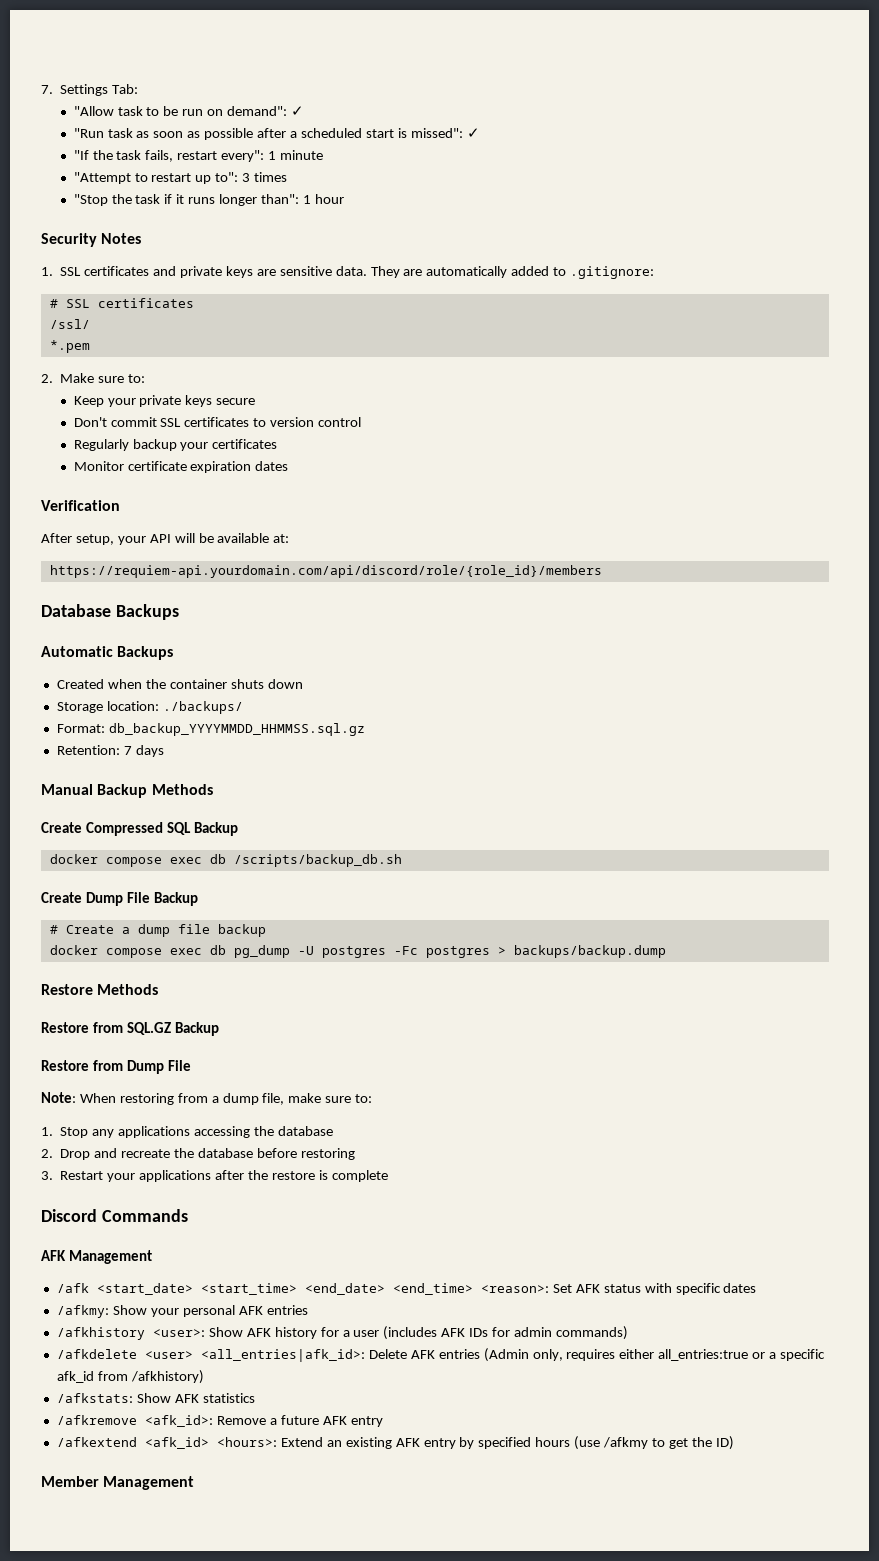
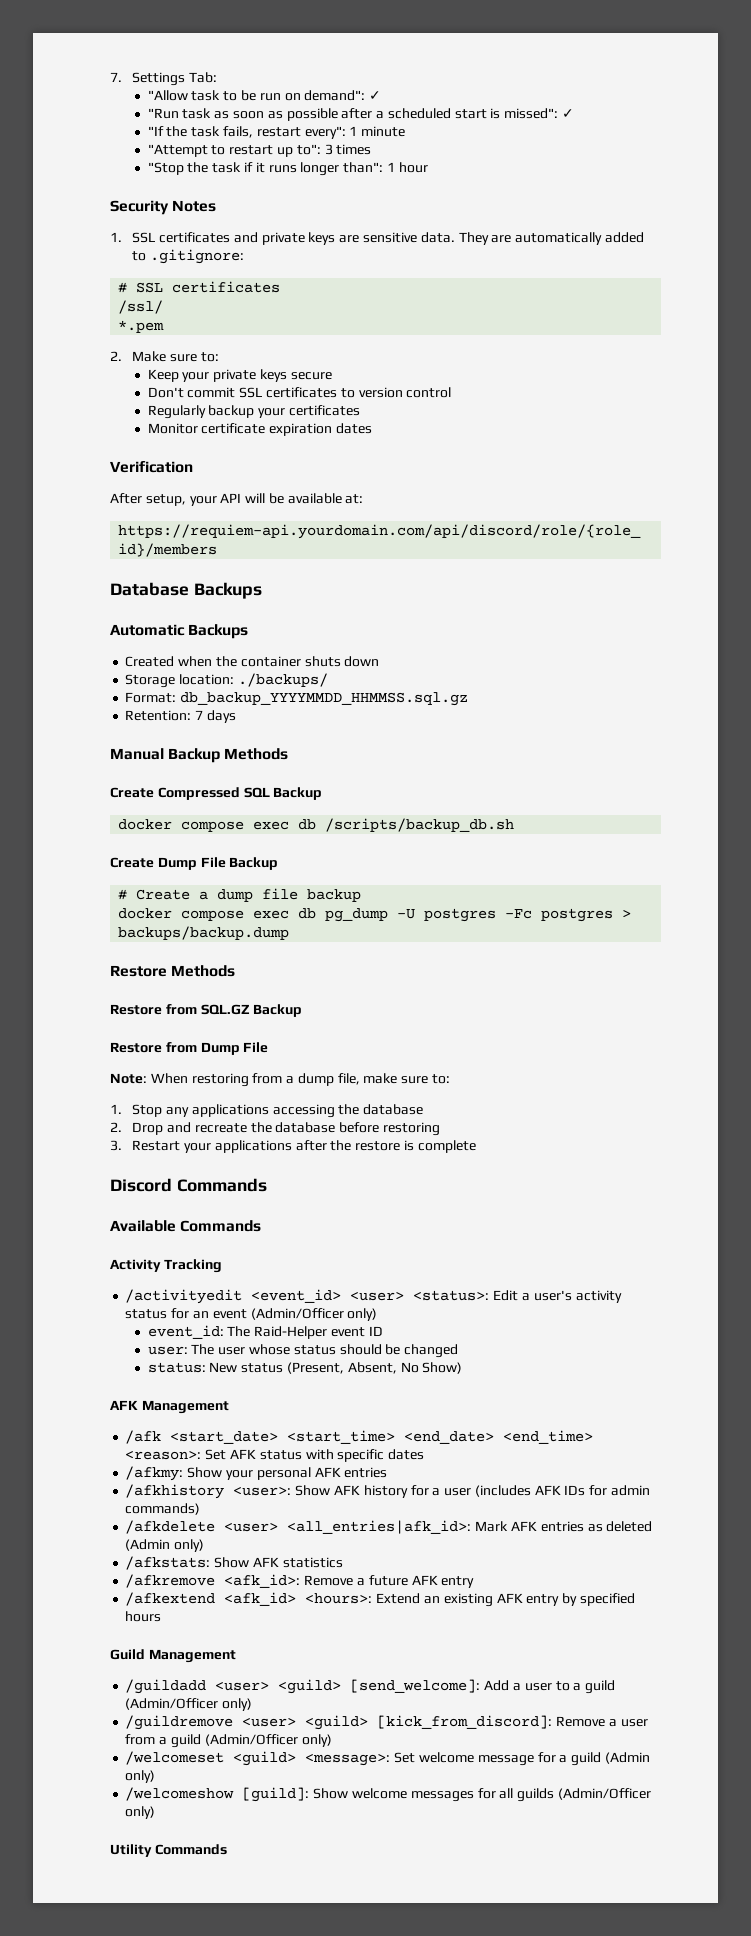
+ Available Commands
+ Activity Tracking
+ /activityedit <event_id> <user> <status>: Edit a user's activity status for an event (Admin/Officer only)
+ event_id: The Raid-Helper event ID
+ user: The user whose status should be changed
+ status: New status (Present, Absent, No Show)
- /afkdelete <user> <all_entries|afk_id>: Delete AFK entries (Admin only, requires either all_entries:true or a specific afk_id from /afkhistory)
+ /afkdelete <user> <all_entries|afk_id>: Mark AFK entries as deleted (Admin only)
- /afkextend <afk_id> <hours>: Extend an existing AFK entry by specified hours (use /afkmy to get the ID)
- Member Management
+ /afkextend <afk_id> <hours>: Extend an existing AFK entry by specified hours
+ Guild Management
+ /guildadd <user> <guild> [send_welcome]: Add a user to a guild (Admin/Officer only)
+ /guildremove <user> <guild> [kick_from_discord]: Remove a user from a guild (Admin/Officer only)
+ /welcomeset <guild> <message>: Set welcome message for a guild (Admin only)
+ /welcomeshow [guild]: Show welcome messages for all guilds (Admin/Officer only)
+ Utility Commands

